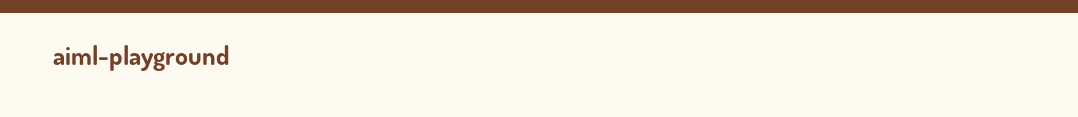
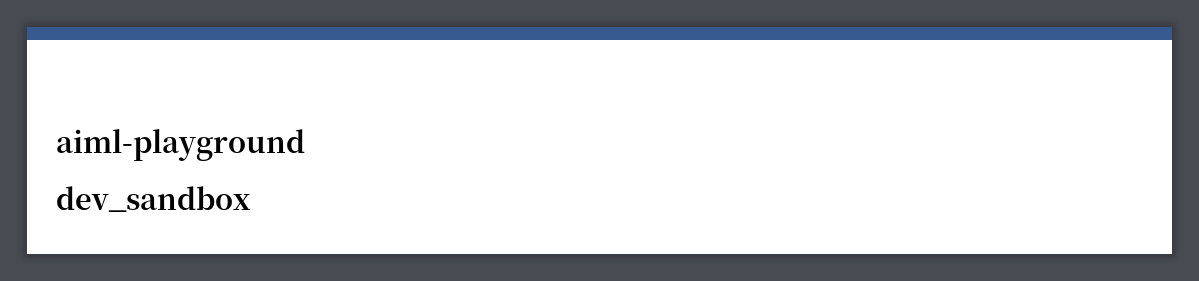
+ dev_sandbox

